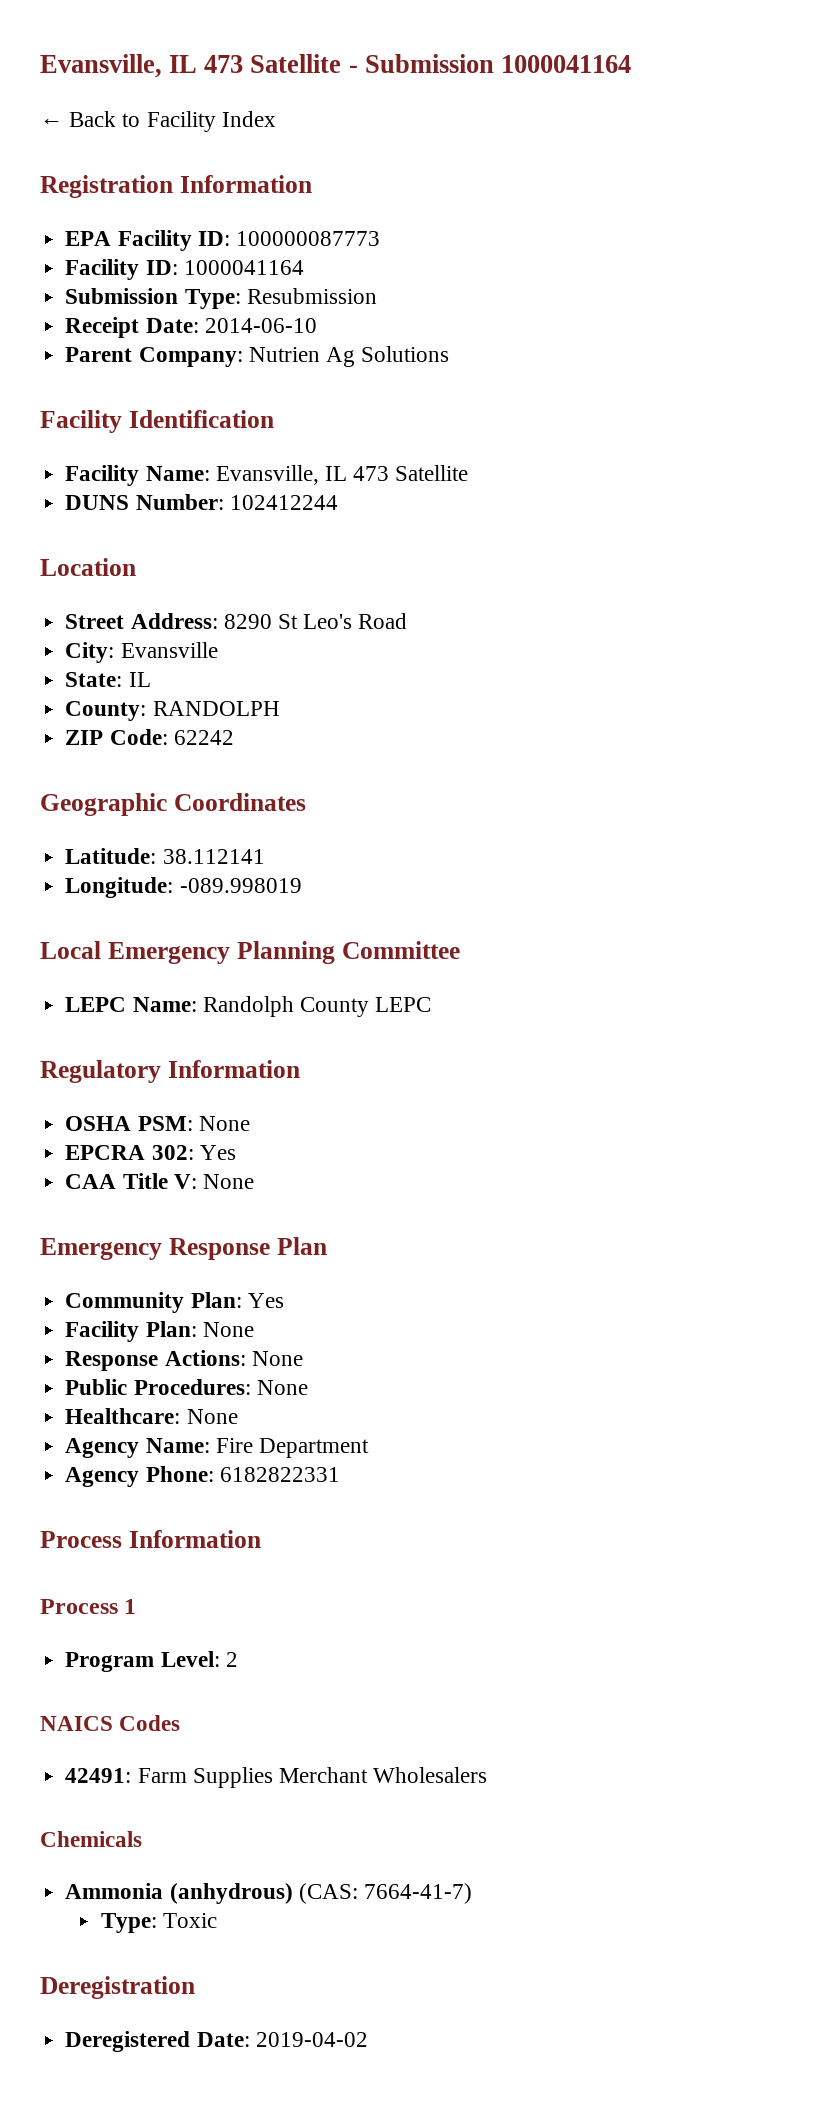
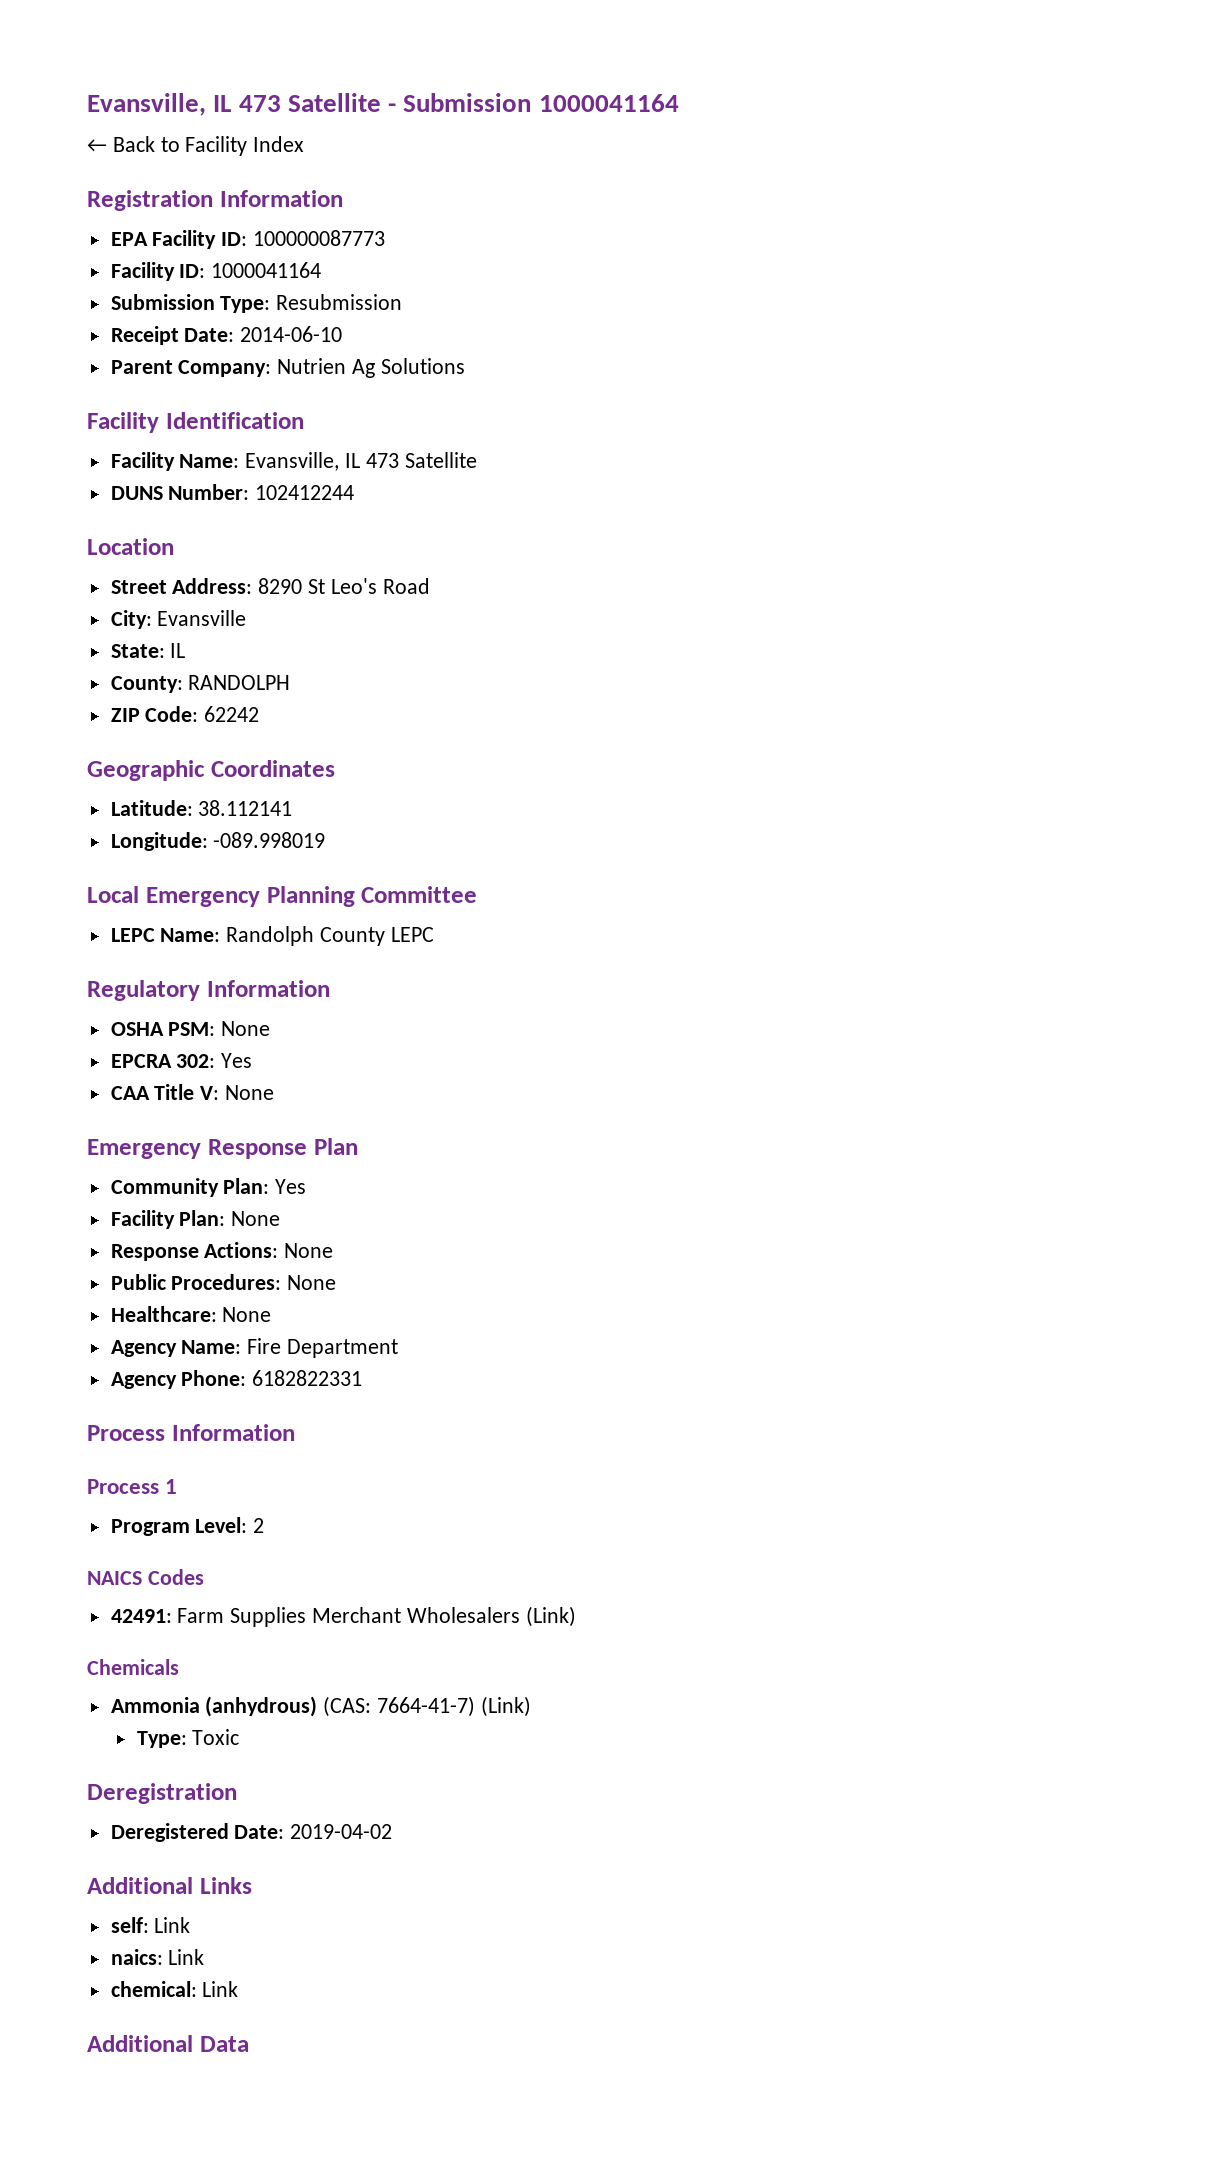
- 42491: Farm Supplies Merchant Wholesalers
+ 42491: Farm Supplies Merchant Wholesalers (Link)
- Ammonia (anhydrous) (CAS: 7664-41-7)
+ Ammonia (anhydrous) (CAS: 7664-41-7) (Link)
+ Additional Links
+ self: Link
+ naics: Link
+ chemical: Link
+ Additional Data

